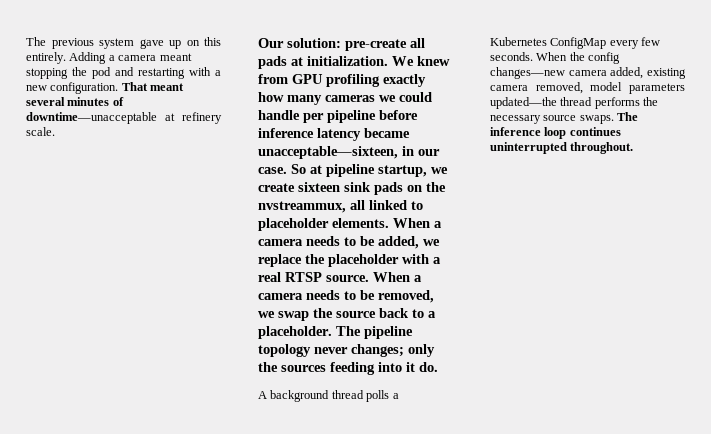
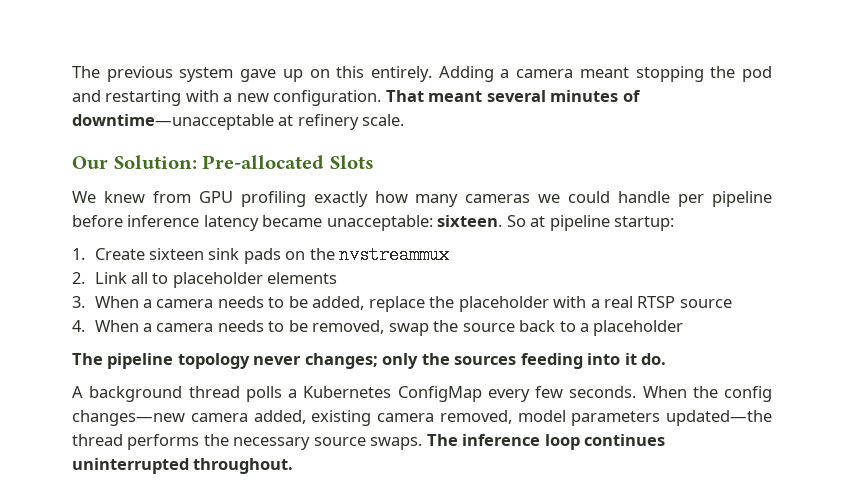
- Our solution: pre-create all pads at initialization. We knew from GPU profiling exactly how many cameras we could handle per pipeline before inference latency became unacceptable—sixteen, in our case. So at pipeline startup, we create sixteen sink pads on the nvstreammux, all linked to placeholder elements. When a camera needs to be added, we replace the placeholder with a real RTSP source. When a camera needs to be removed, we swap the source back to a placeholder. The pipeline topology never changes;
+ Our Solution: Pre-allocated Slots
+ We knew from GPU profiling exactly how many cameras we could handle per pipeline before inference latency became unacceptable: sixteen. So at pipeline startup:
+ 1. Create sixteen sink pads on the nvstreammux
+ 2. Link all to placeholder elements
+ 3. When a camera needs to be added, replace the placeholder with a real RTSP source
+ 4. When a camera needs to be removed, swap the source back to a placeholder
+ The pipeline topology never changes;

